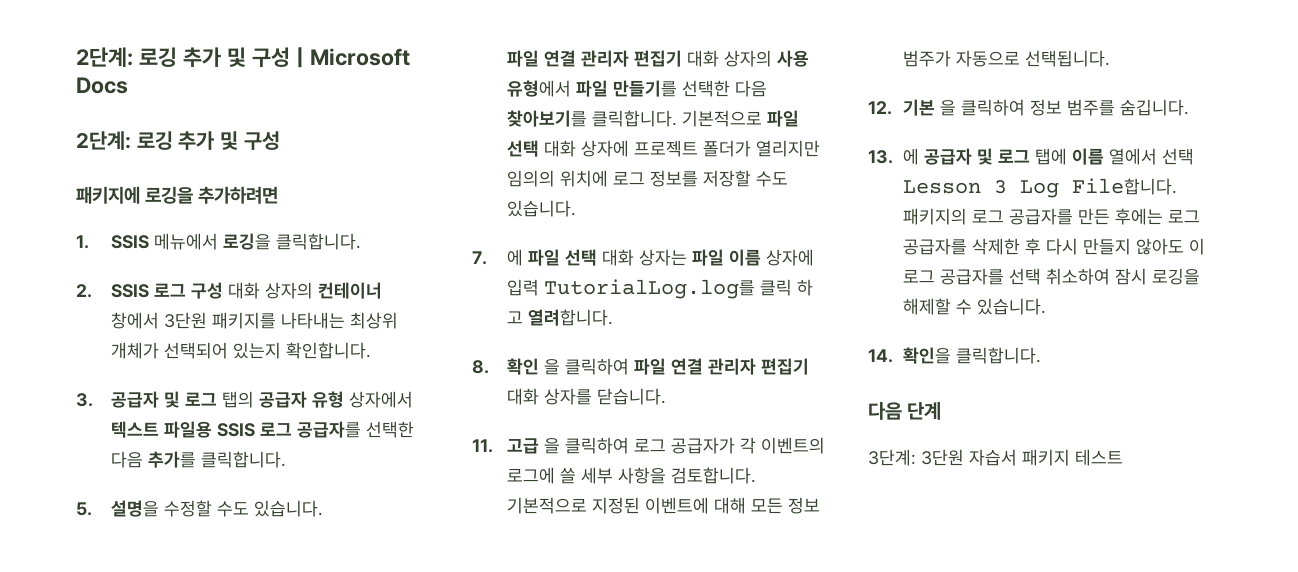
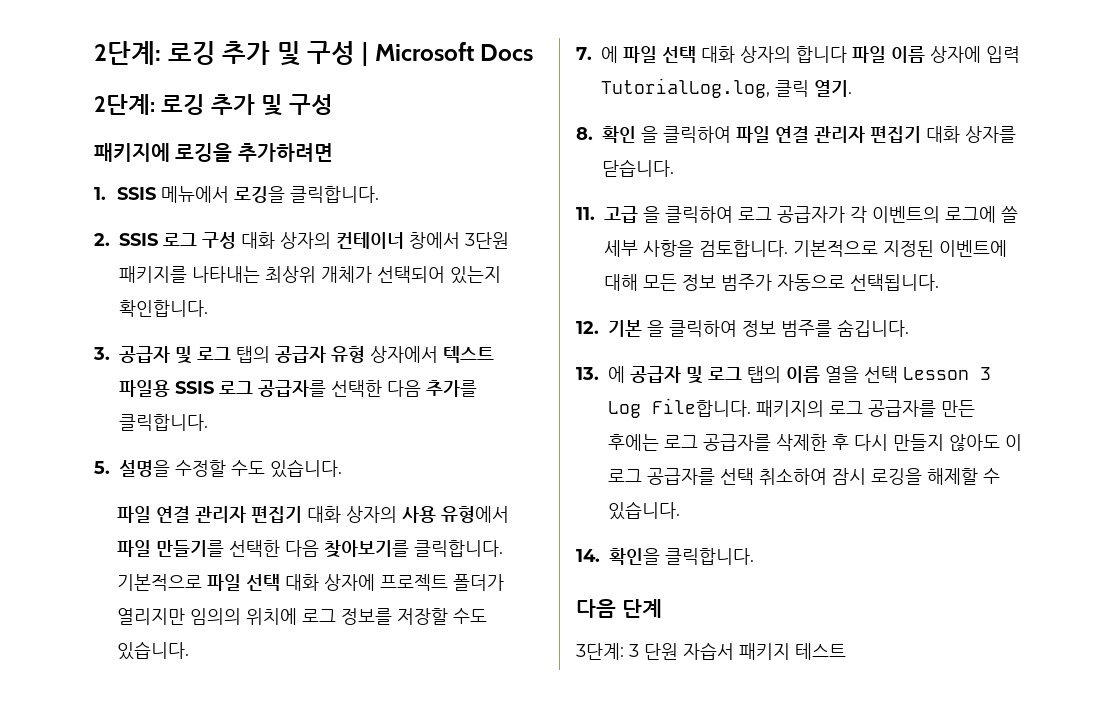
- 7. 에 파일 선택 대화 상자는 파일 이름 상자에 입력 TutorialLog.log를 클릭 하 고 열려합니다.
+ 7. 에 파일 선택 대화 상자의 합니다 파일 이름 상자에 입력 TutorialLog.log, 클릭 열기.
- 13. 에 공급자 및 로그 탭에 이름 열에서 선택 Lesson 3 Log File합니다.
+ 13. 에 공급자 및 로그 탭의 이름 열을 선택 Lesson 3 Log File합니다.
- 3단계: 3단원 자습서 패키지 테스트
+ 3단계: 3 단원 자습서 패키지 테스트

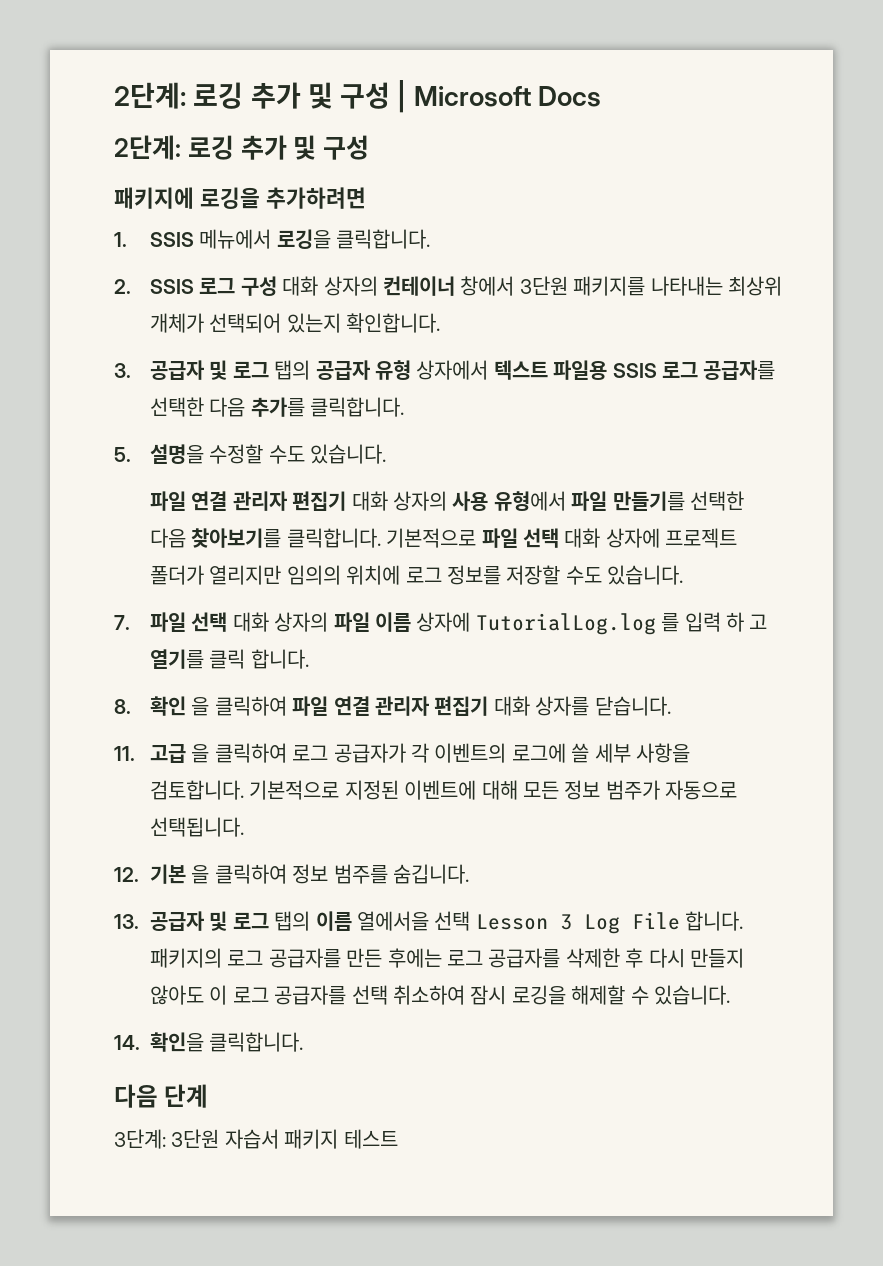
- 7. 에 파일 선택 대화 상자의 합니다 파일 이름 상자에 입력 TutorialLog.log, 클릭 열기.
+ 7. 파일 선택 대화 상자의 파일 이름 상자에 TutorialLog.log 를 입력 하 고 열기를 클릭 합니다.
- 13. 에 공급자 및 로그 탭의 이름 열을 선택 Lesson 3 Log File합니다.
+ 13. 공급자 및 로그 탭의 이름 열에서을 선택 Lesson 3 Log File 합니다.
- 3단계: 3 단원 자습서 패키지 테스트
+ 3단계: 3단원 자습서 패키지 테스트

